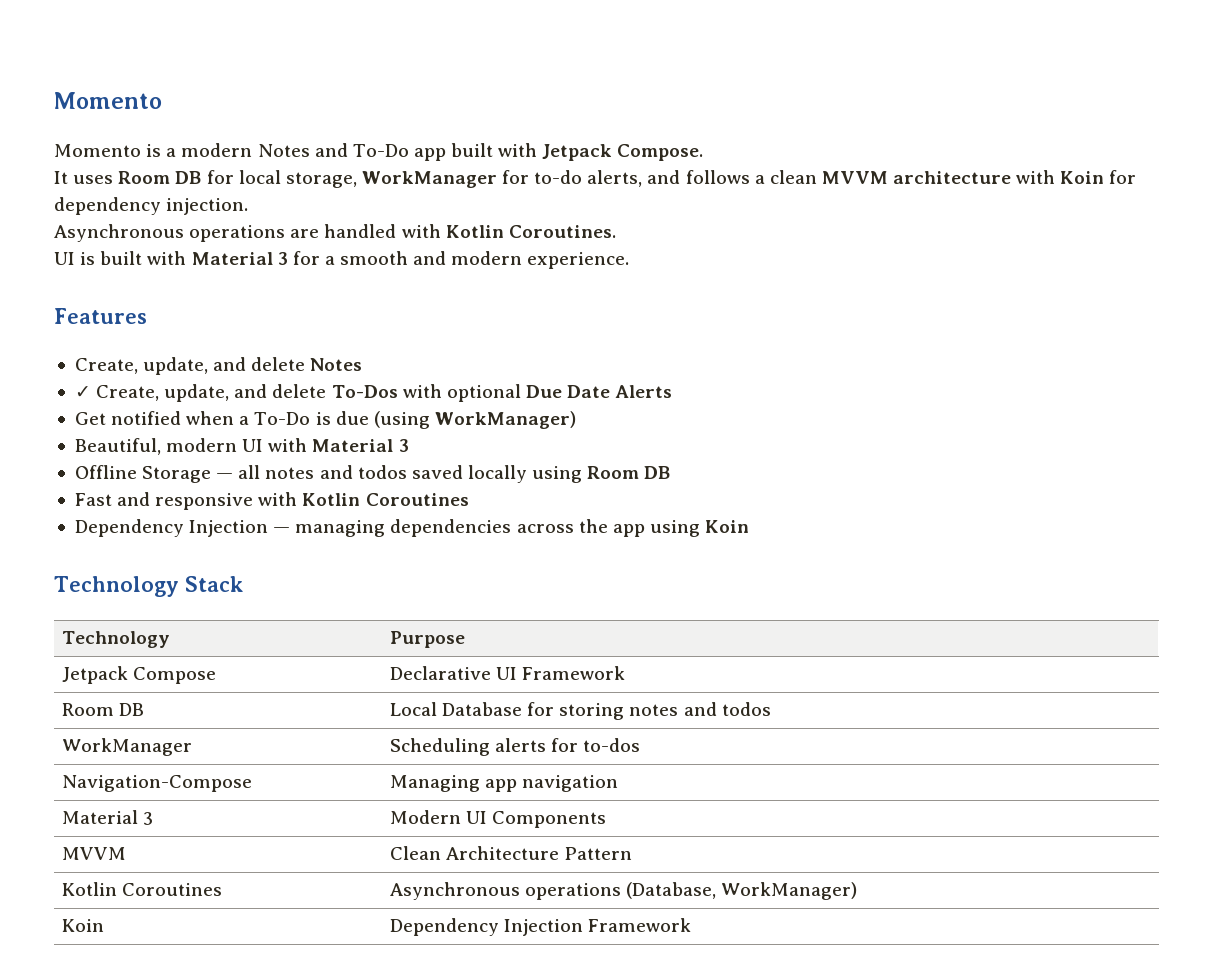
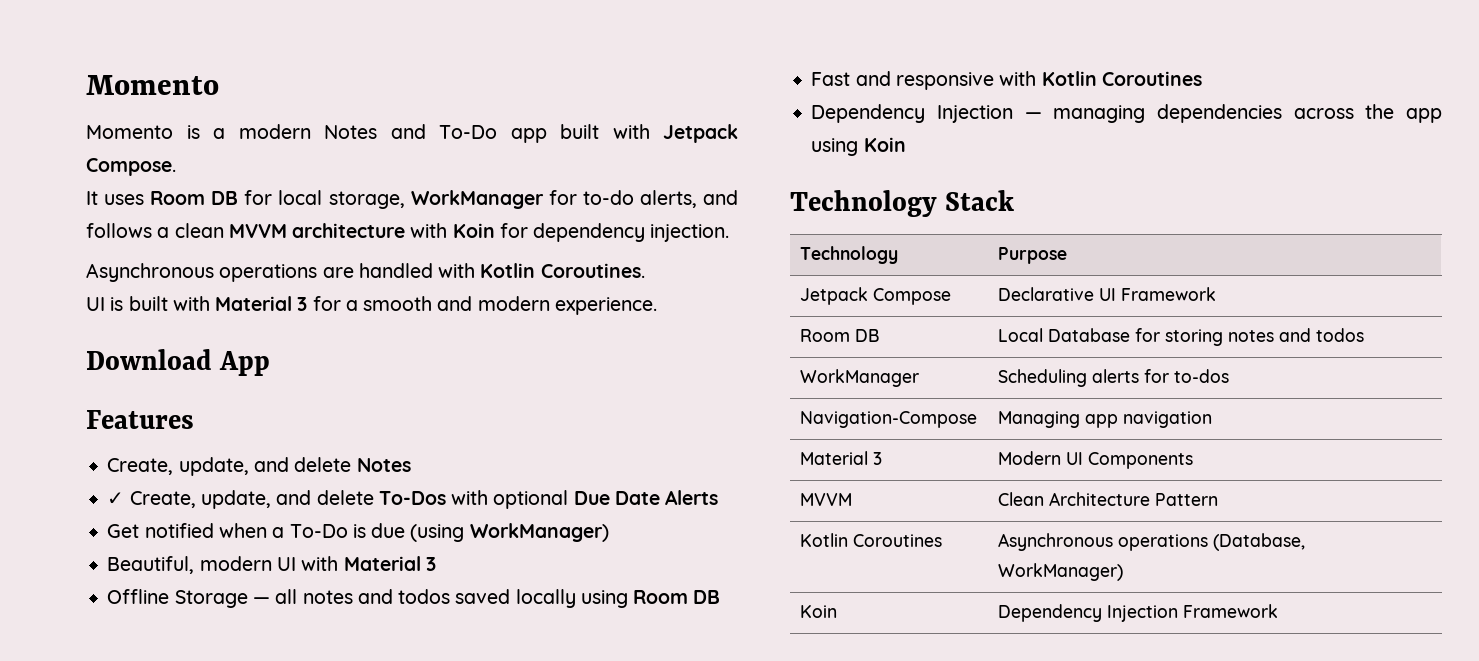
+ Download App

